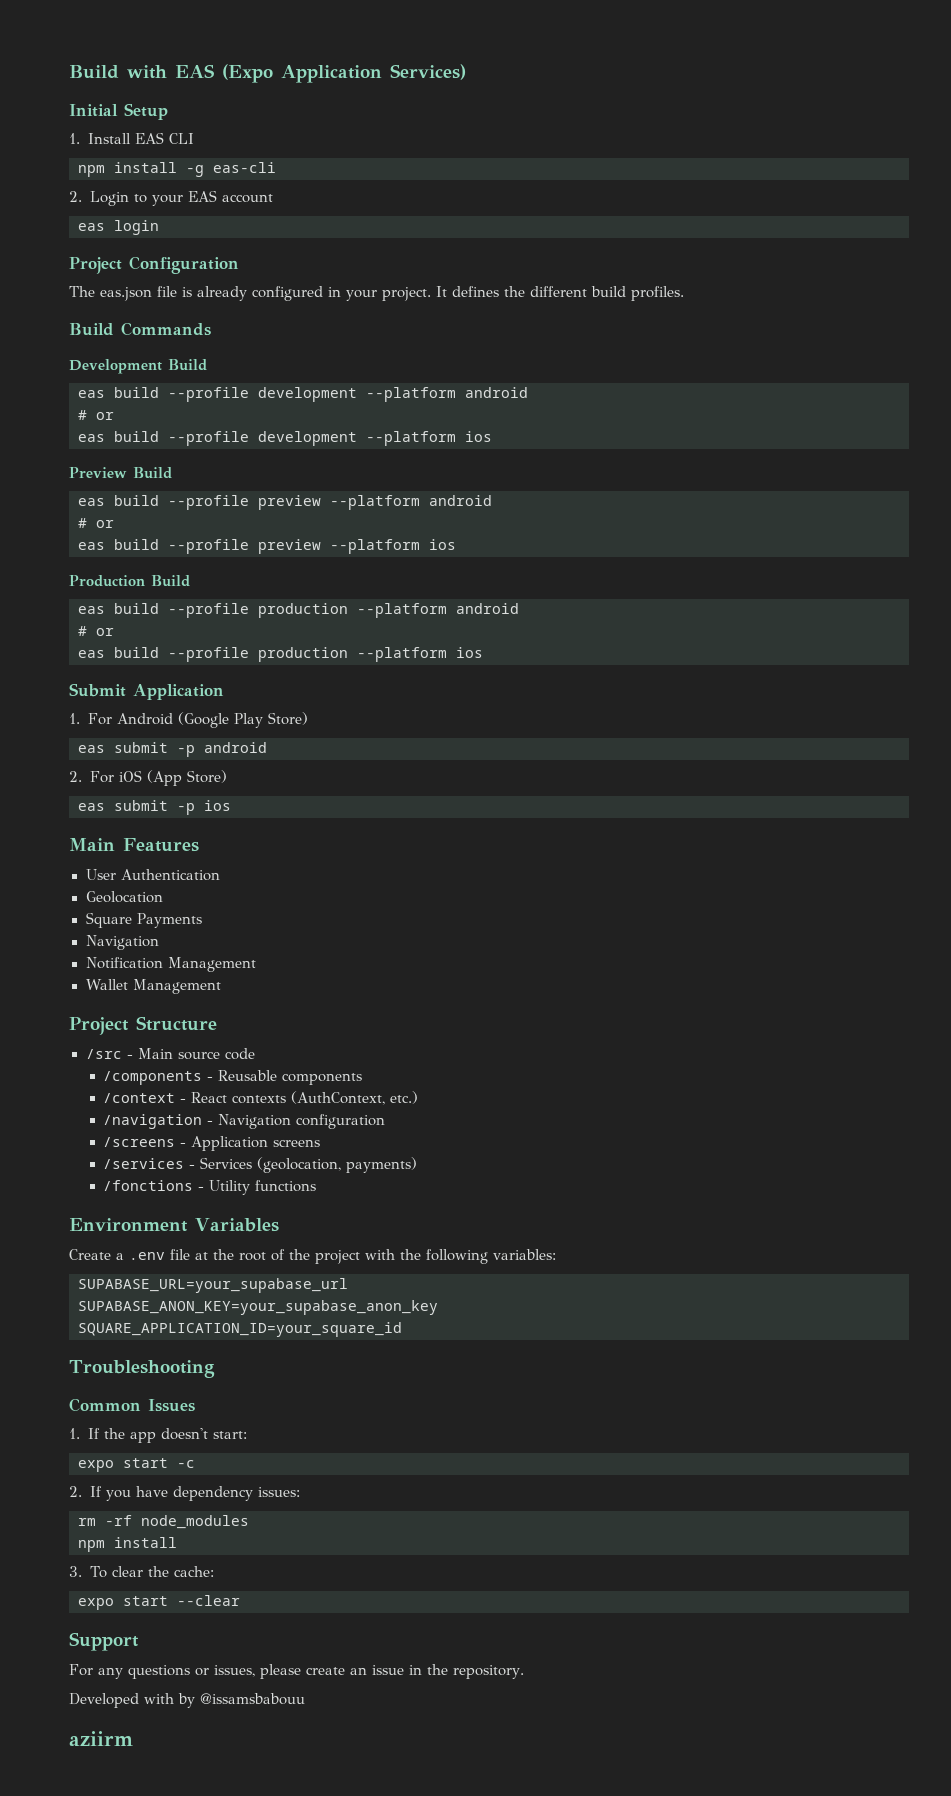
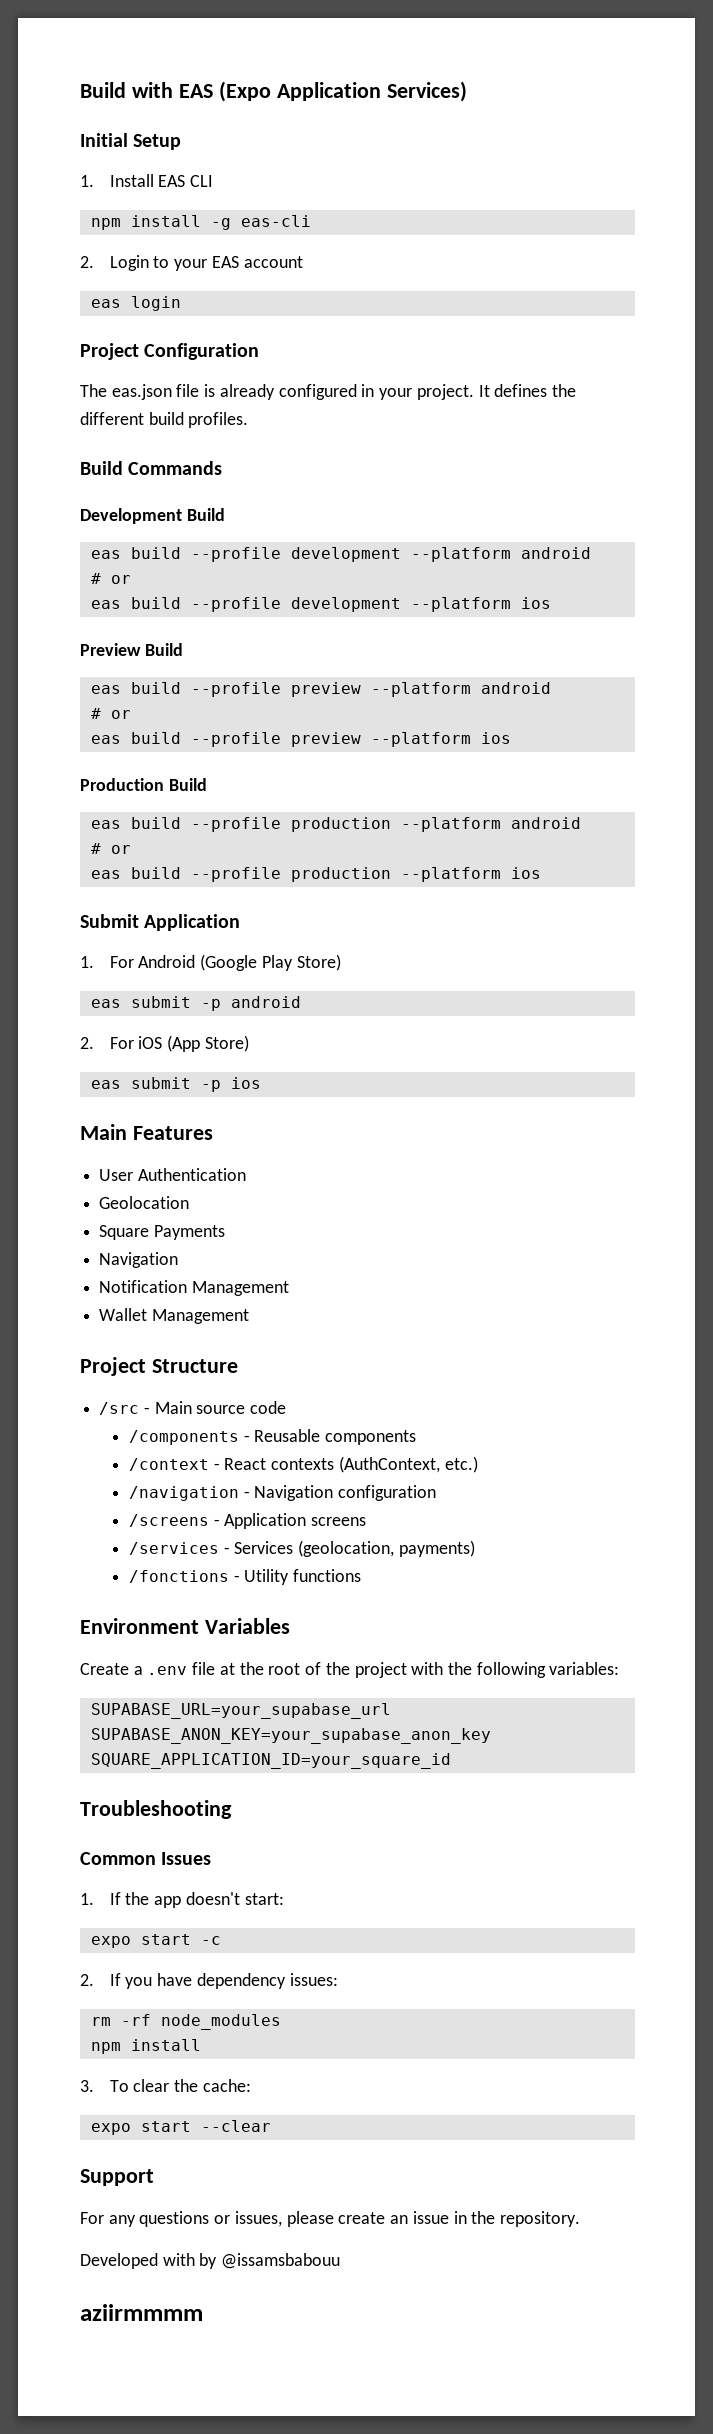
- aziirm
+ aziirmmmm

